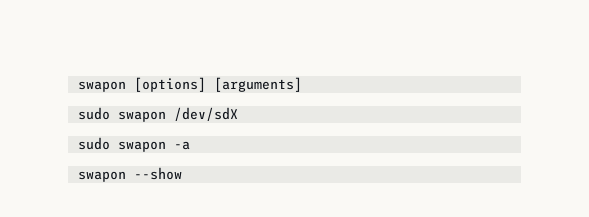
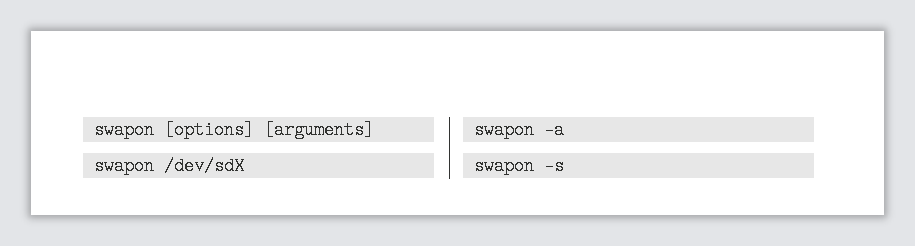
- sudo swapon /dev/sdX
+ swapon /dev/sdX
- sudo swapon -a
+ swapon -a
- swapon --show
+ swapon -s

